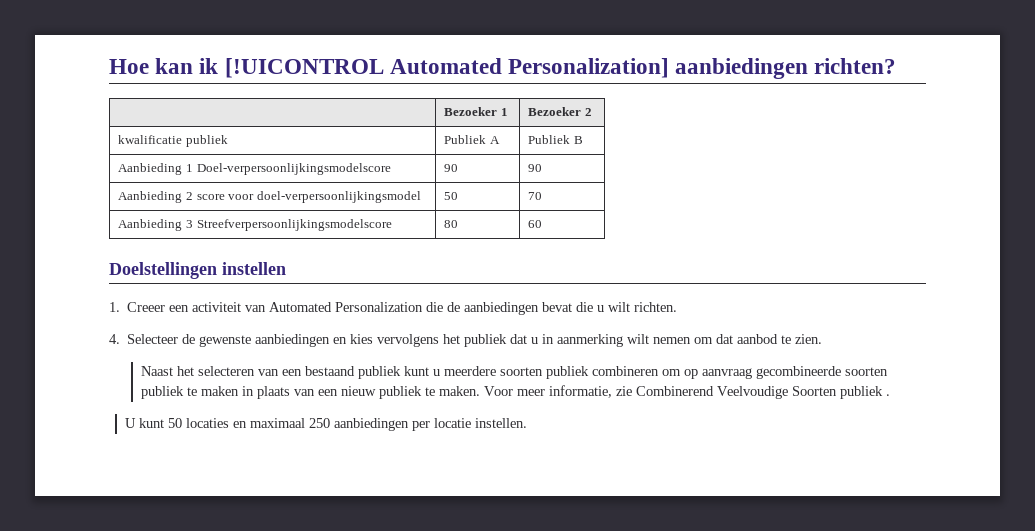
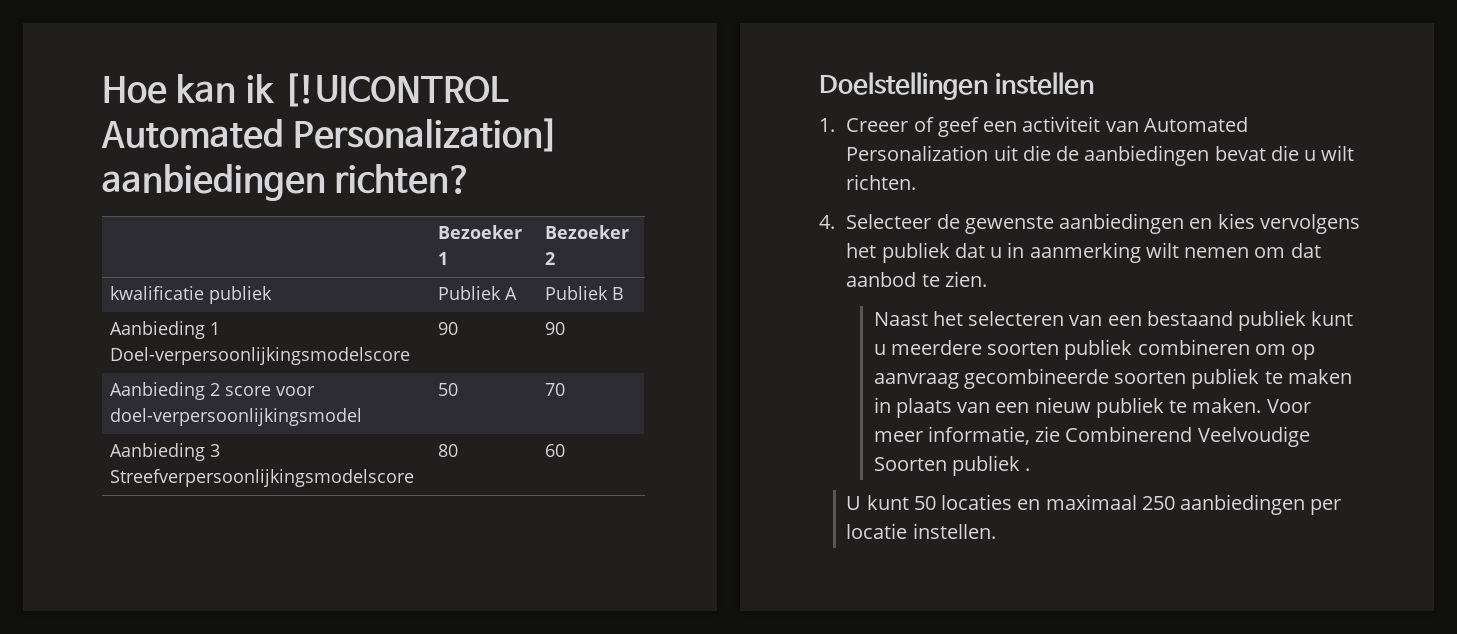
- 1. Creeer een activiteit van Automated Personalization die de aanbiedingen bevat die u wilt richten.
+ 1. Creeer of geef een activiteit van Automated Personalization uit die de aanbiedingen bevat die u wilt richten.

